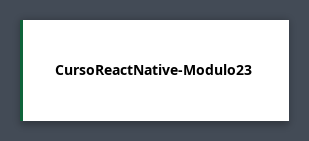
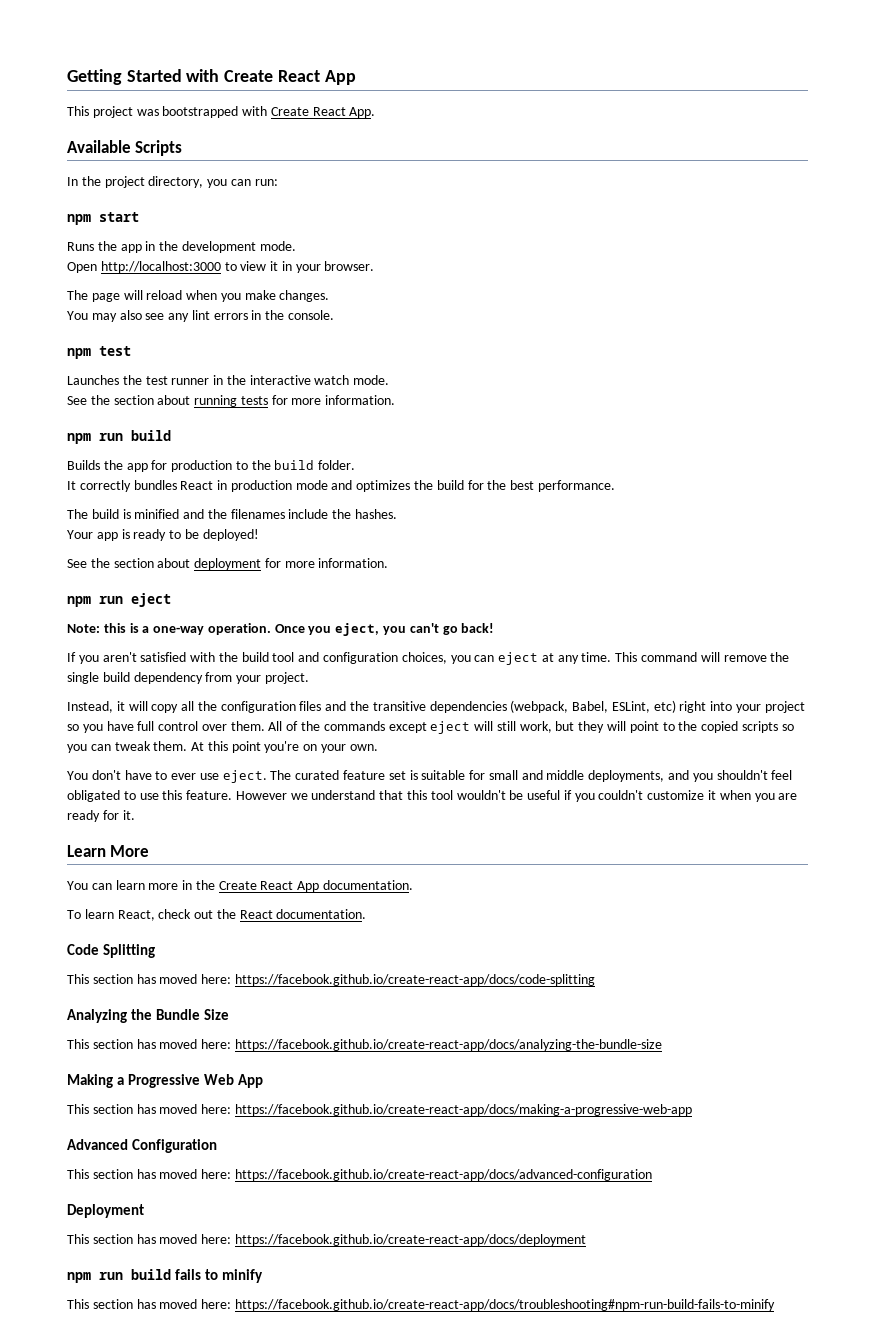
- CursoReactNative-Modulo23
+ Getting Started with Create React App
+ This project was bootstrapped with Create React App.
+ Available Scripts
+ In the project directory, you can run:
+ npm start
+ Runs the app in the development mode.
+ Open http://localhost:3000 to view it in your browser.
+ The page will reload when you make changes.
+ You may also see any lint errors in the console.
+ npm test
+ Launches the test runner in the interactive watch mode.
+ See the section about running tests for more information.
+ npm run build
+ Builds the app for production to the build folder.
+ It correctly bundles React in production mode and optimizes the build for the best performance.
+ The build is minified and the filenames include the hashes.
+ Your app is ready to be deployed!
+ See the section about deployment for more information.
+ npm run eject
+ Note: this is a one-way operation. Once you eject, you can't go back!
+ If you aren't satisfied with the build tool and configuration choices, you can eject at any time. This command will remove the single build dependency from your project.
+ Instead, it will copy all the configuration files and the transitive dependencies (webpack, Babel, ESLint, etc) right into your project so you have full control over them. All of the commands except eject will still work, but they will point to the copied scripts so you can tweak them. At this point you're on your own.
+ You don't have to ever use eject. The curated feature set is suitable for small and middle deployments, and you shouldn't feel obligated to use this feature. However we understand that this tool wouldn't be useful if you couldn't customize it when you are ready for it.
+ Learn More
+ You can learn more in the Create React App documentation.
+ To learn React, check out the React documentation.
+ Code Splitting
+ This section has moved here: https://facebook.github.io/create-react-app/docs/code-splitting
+ Analyzing the Bundle Size
+ This section has moved here: https://facebook.github.io/create-react-app/docs/analyzing-the-bundle-size
+ Making a Progressive Web App
+ This section has moved here: https://facebook.github.io/create-react-app/docs/making-a-progressive-web-app
+ Advanced Configuration
+ This section has moved here: https://facebook.github.io/create-react-app/docs/advanced-configuration
+ Deployment
+ This section has moved here: https://facebook.github.io/create-react-app/docs/deployment
+ npm run build fails to minify
+ This section has moved here: https://facebook.github.io/create-react-app/docs/troubleshooting#npm-run-build-fails-to-minify

